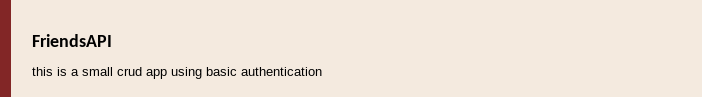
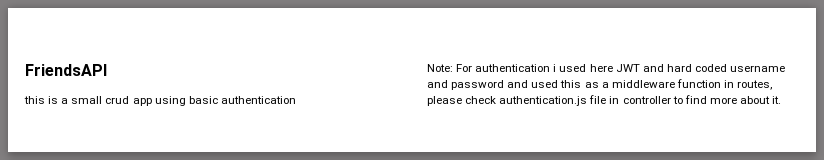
+ Note: For authentication i used here JWT and hard coded username and password and used this as a middleware function in routes, please check authentication.js file in controller to find more about it.

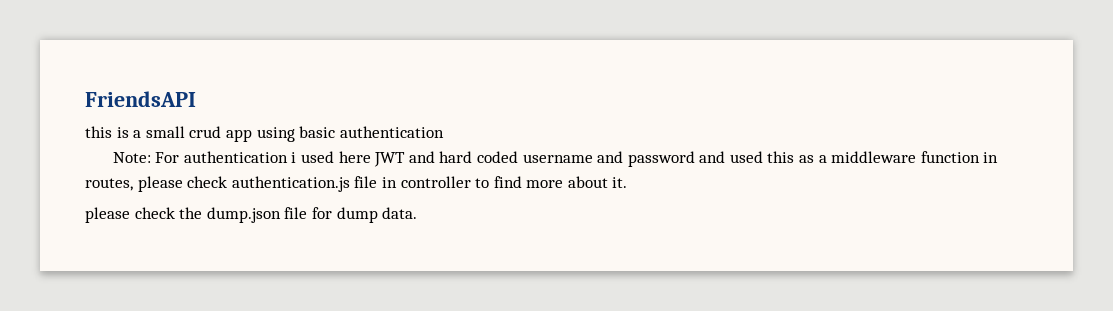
+ please check the dump.json file for dump data.

